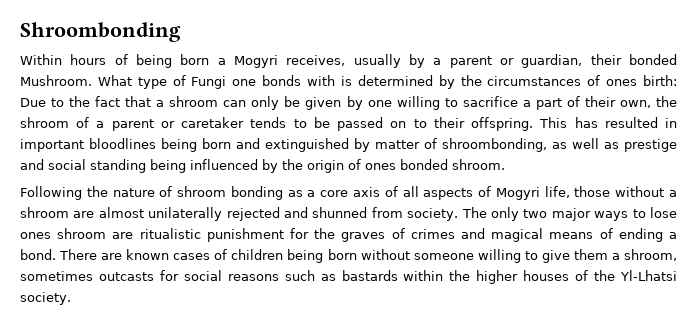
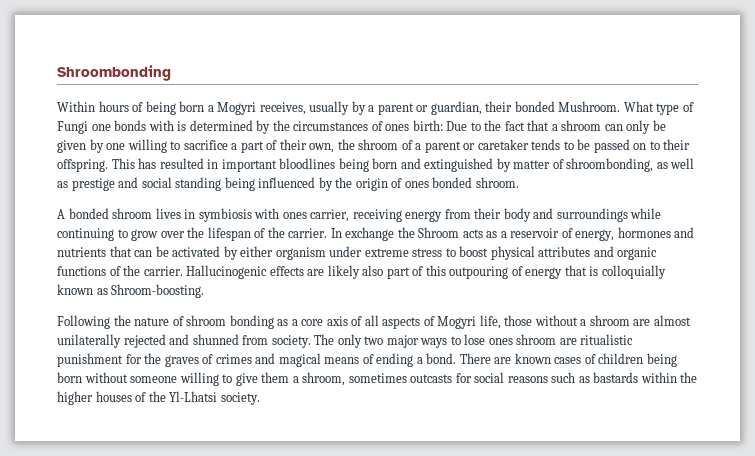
+ A bonded shroom lives in symbiosis with ones carrier, receiving energy from their body and surroundings while continuing to grow over the lifespan of the carrier. In exchange the Shroom acts as a reservoir of energy, hormones and nutrients that can be activated by either organism under extreme stress to boost physical attributes and organic functions of the carrier. Hallucinogenic effects are likely also part of this outpouring of energy that is colloquially known as Shroom-boosting.

